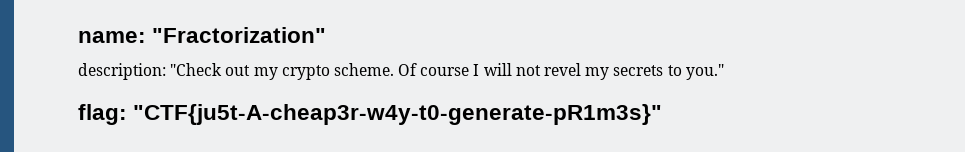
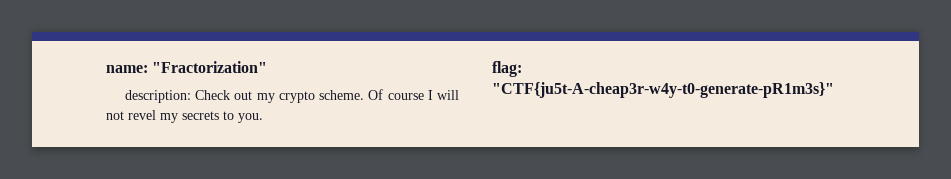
- description: "Check out my crypto scheme.
+ description: Check out my crypto scheme.
- Of course I will not revel my secrets to you."
+ Of course I will not revel my secrets to you.

